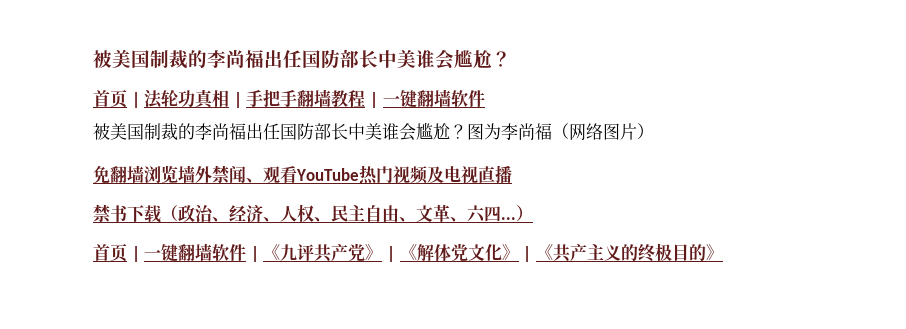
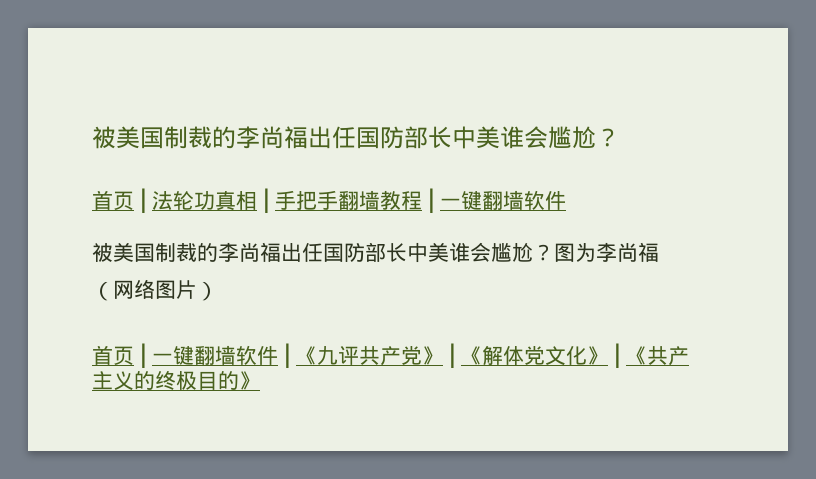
- 免翻墙浏览墙外禁闻、观看YouTube热门视频及电视直播
- 禁书下载（政治、经济、人权、民主自由、文革、六四...）

